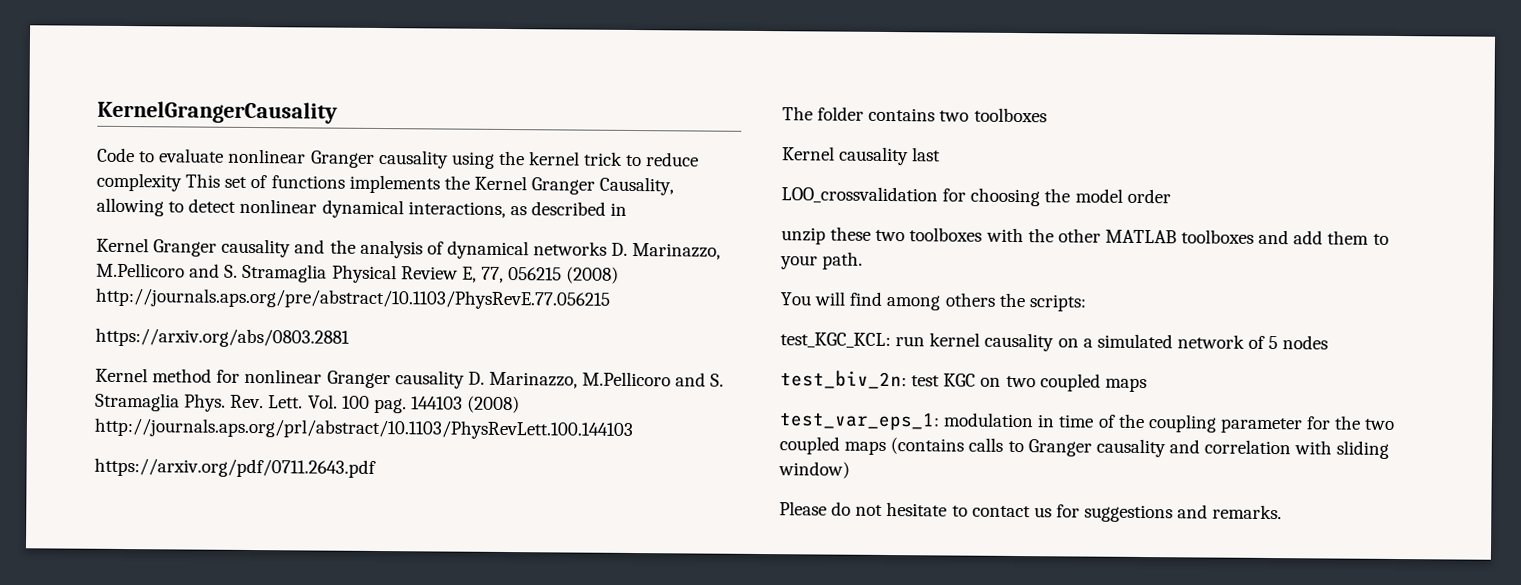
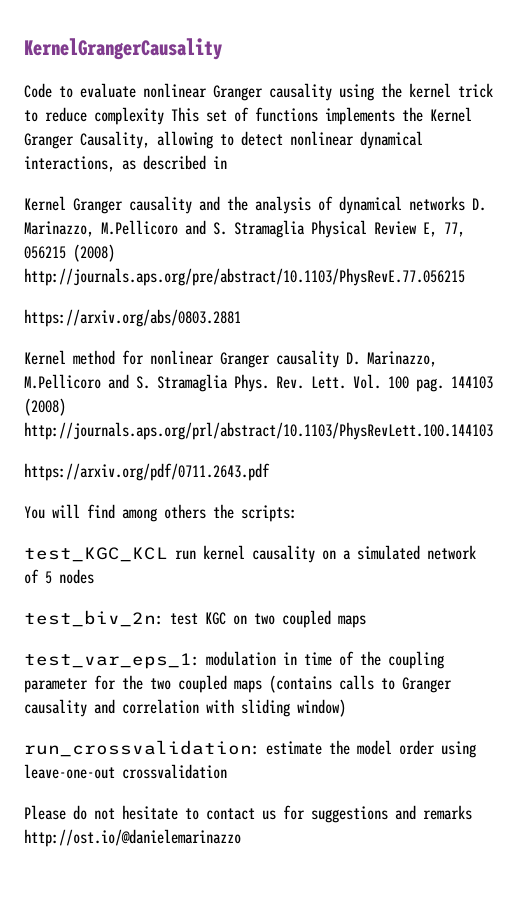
- The folder contains two toolboxes
- Kernel causality last
- LOO_crossvalidation for choosing the model order
- unzip these two toolboxes with the other MATLAB toolboxes and add them to your path.
- test_KGC_KCL: run kernel causality on a simulated network of 5 nodes
+ test_KGC_KCL run kernel causality on a simulated network of 5 nodes
+ run_crossvalidation: estimate the model order using leave-one-out crossvalidation
- Please do not hesitate to contact us for suggestions and remarks.
+ Please do not hesitate to contact us for suggestions and remarks http://ost.io/@danielemarinazzo

